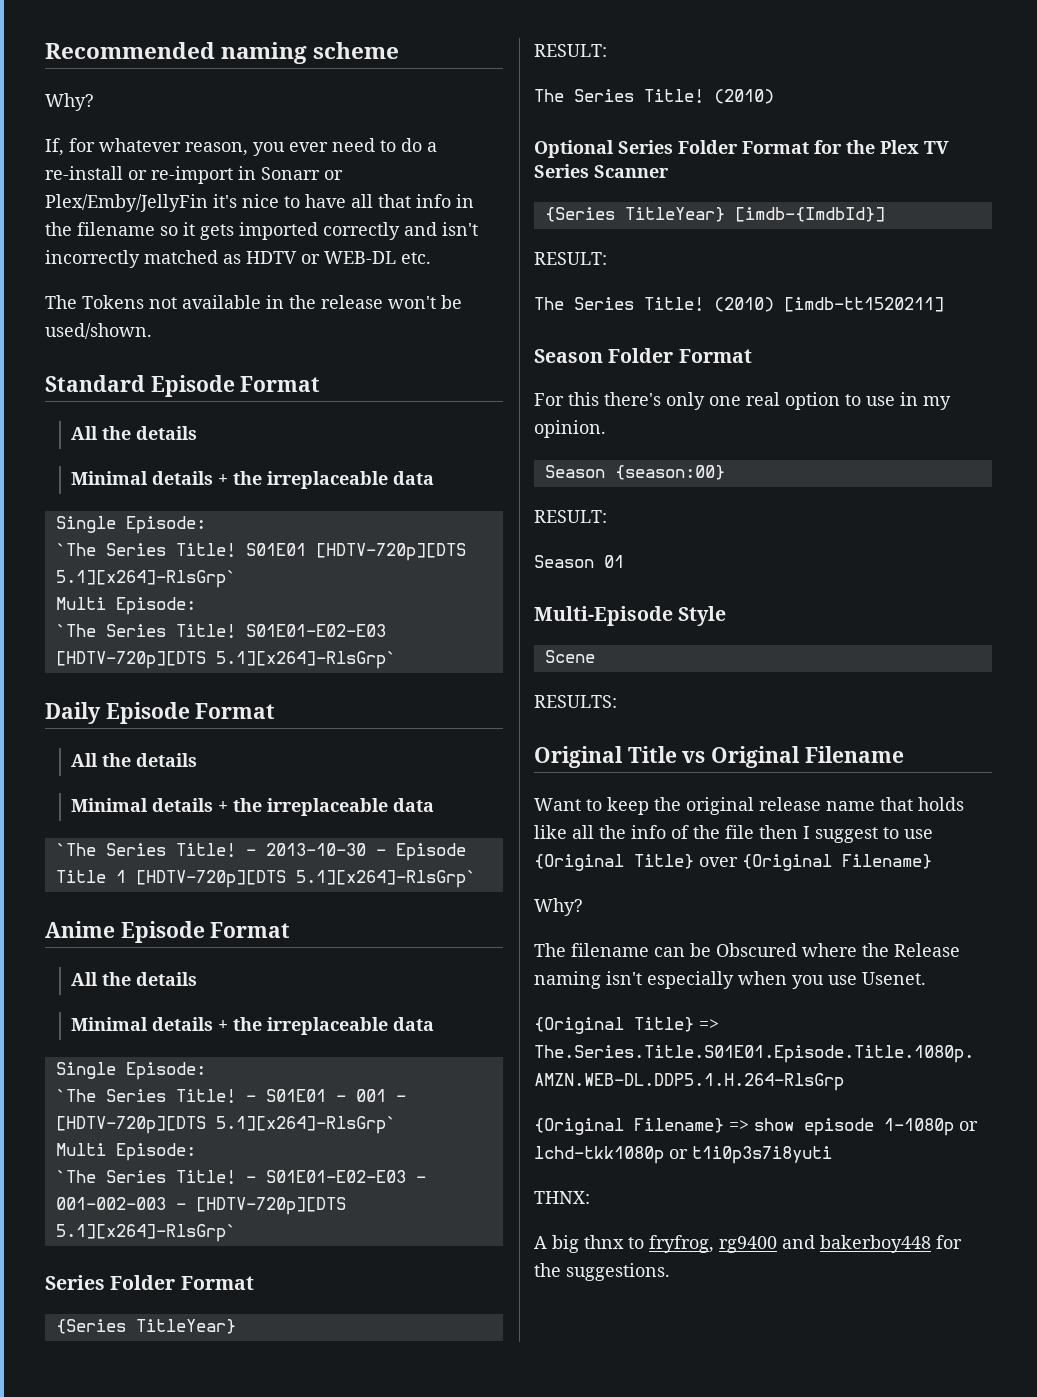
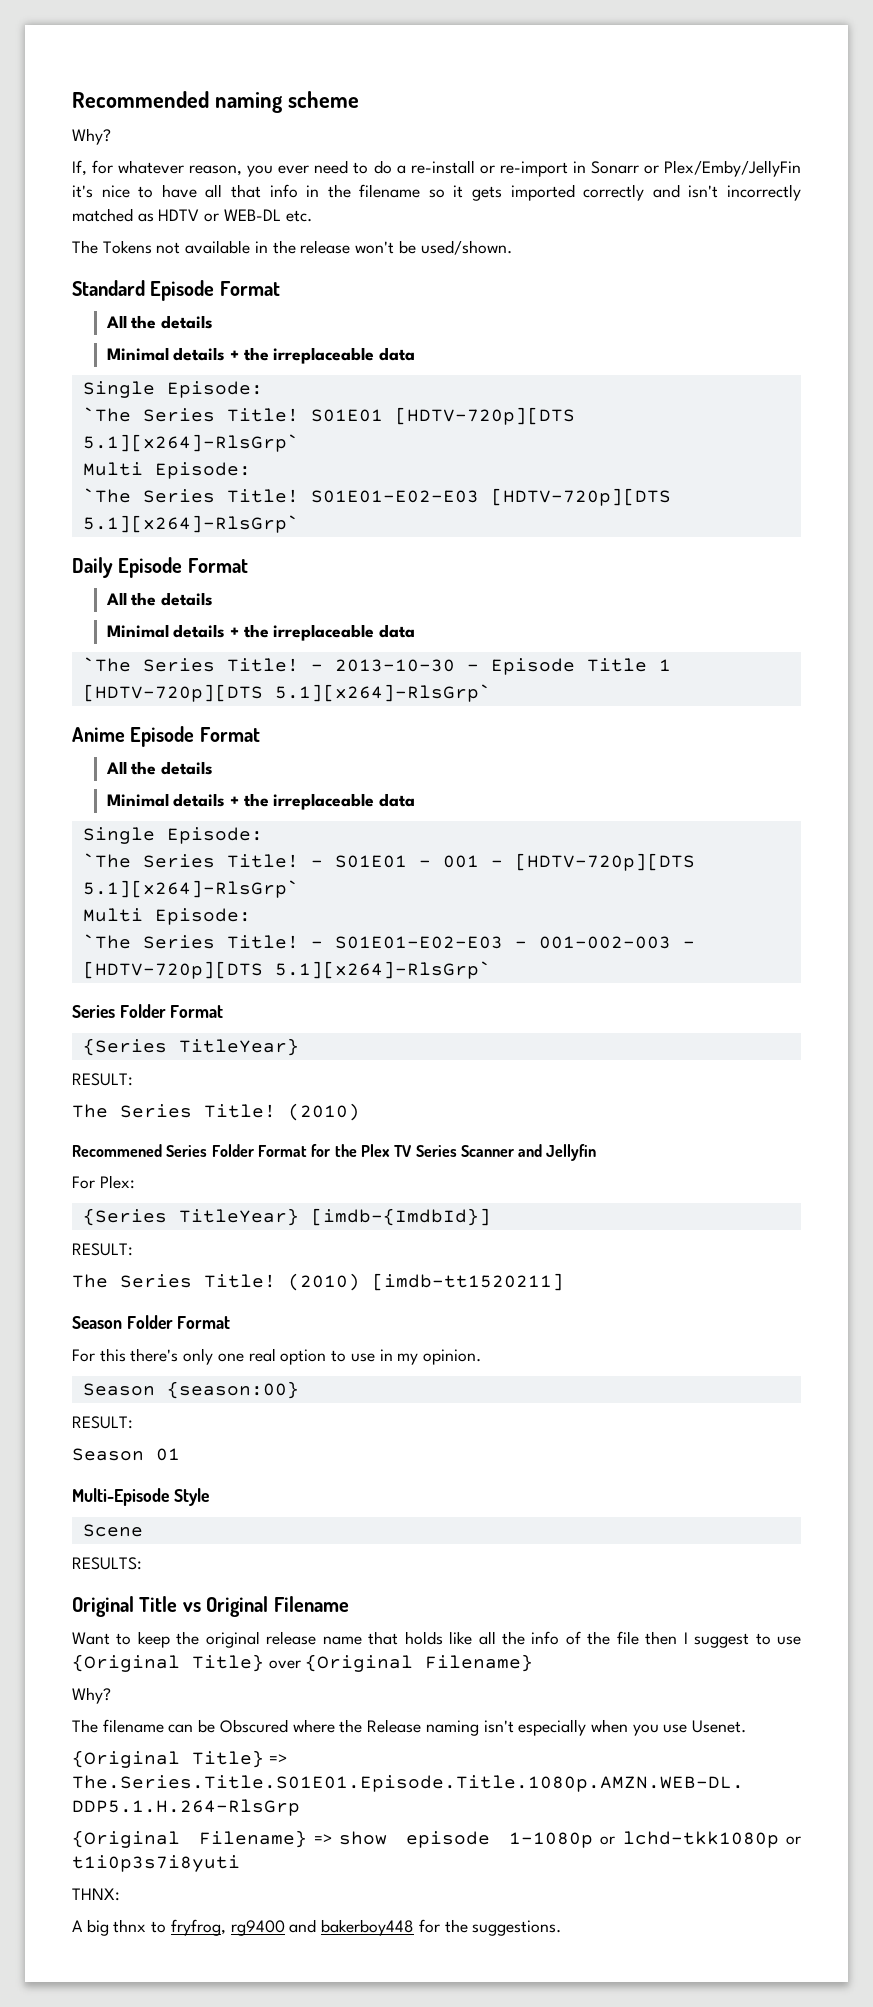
- Optional Series Folder Format for the Plex TV Series Scanner
+ Recommened Series Folder Format for the Plex TV Series Scanner and Jellyfin
+ For Plex:

